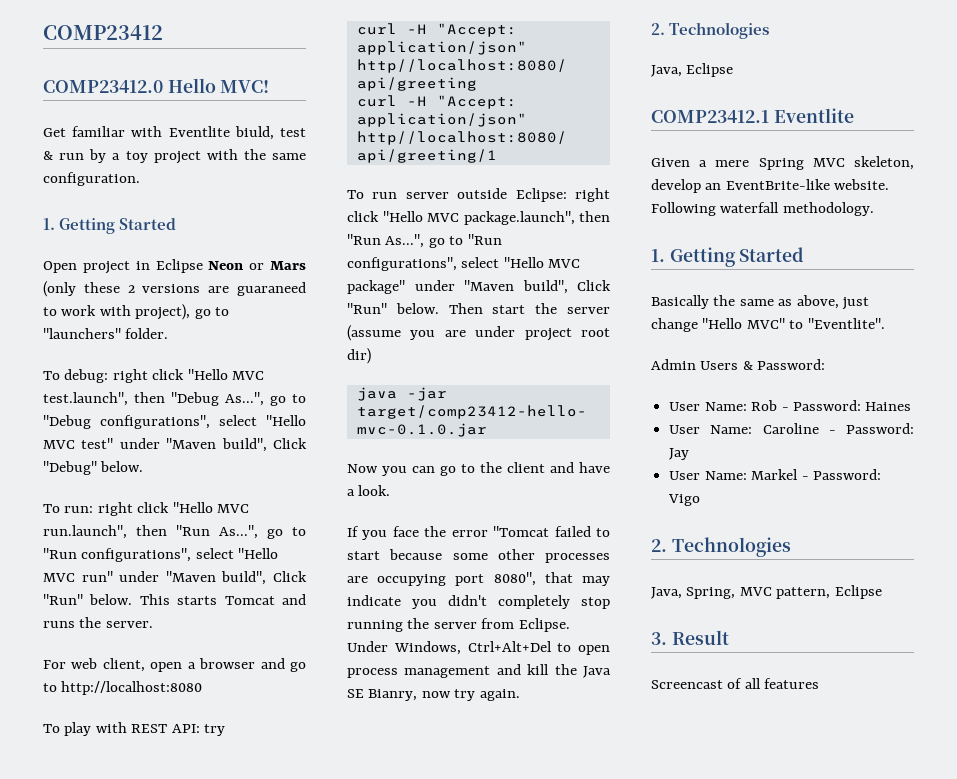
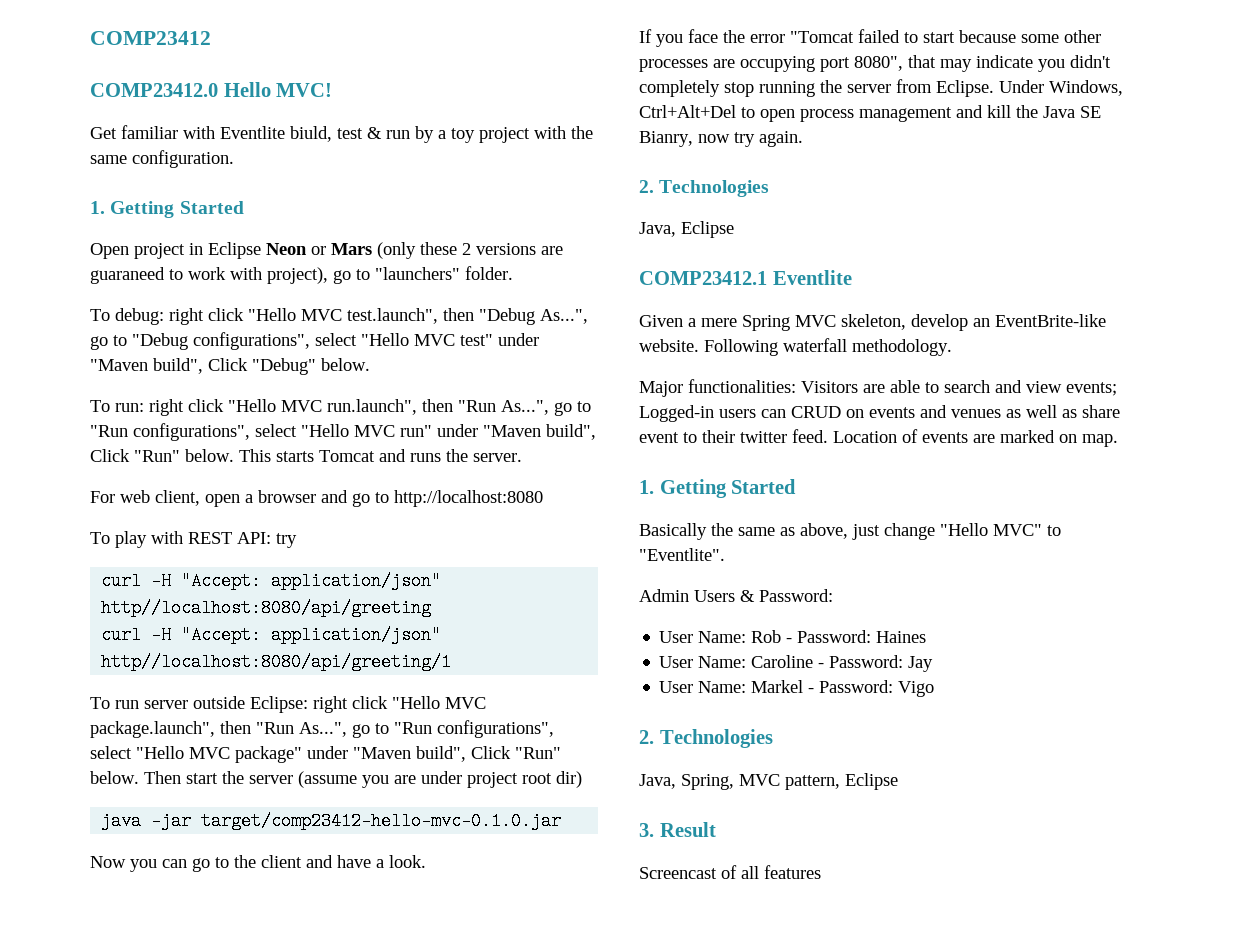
+ Major functionalities: Visitors are able to search and view events; Logged-in users can CRUD on events and venues as well as share event to their twitter feed. Location of events are marked on map.

